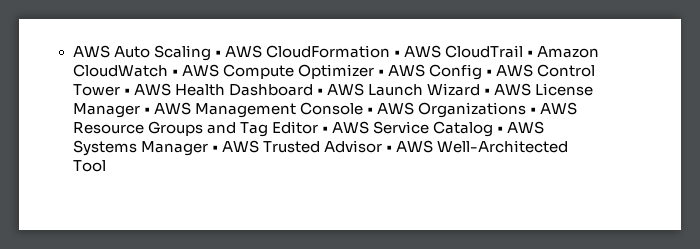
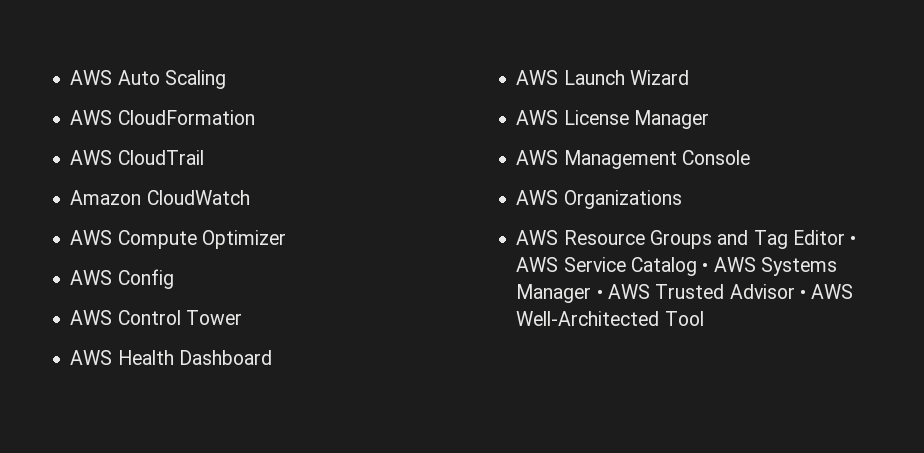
- AWS Auto Scaling • AWS CloudFormation • AWS CloudTrail • Amazon CloudWatch • AWS Compute Optimizer • AWS Config • AWS Control Tower • AWS Health Dashboard • AWS Launch Wizard • AWS License Manager • AWS Management Console • AWS Organizations • AWS Resource Groups and Tag Editor • AWS Service Catalog • AWS Systems Manager • AWS Trusted Advisor • AWS Well-Architected Tool
+ AWS Auto Scaling
+ AWS CloudFormation
+ AWS CloudTrail
+ Amazon CloudWatch
+ AWS Compute Optimizer
+ AWS Config
+ AWS Control Tower
+ AWS Health Dashboard
+ AWS Launch Wizard
+ AWS License Manager
+ AWS Management Console
+ AWS Organizations
+ AWS Resource Groups and Tag Editor • AWS Service Catalog • AWS Systems Manager • AWS Trusted Advisor • AWS Well-Architected Tool

